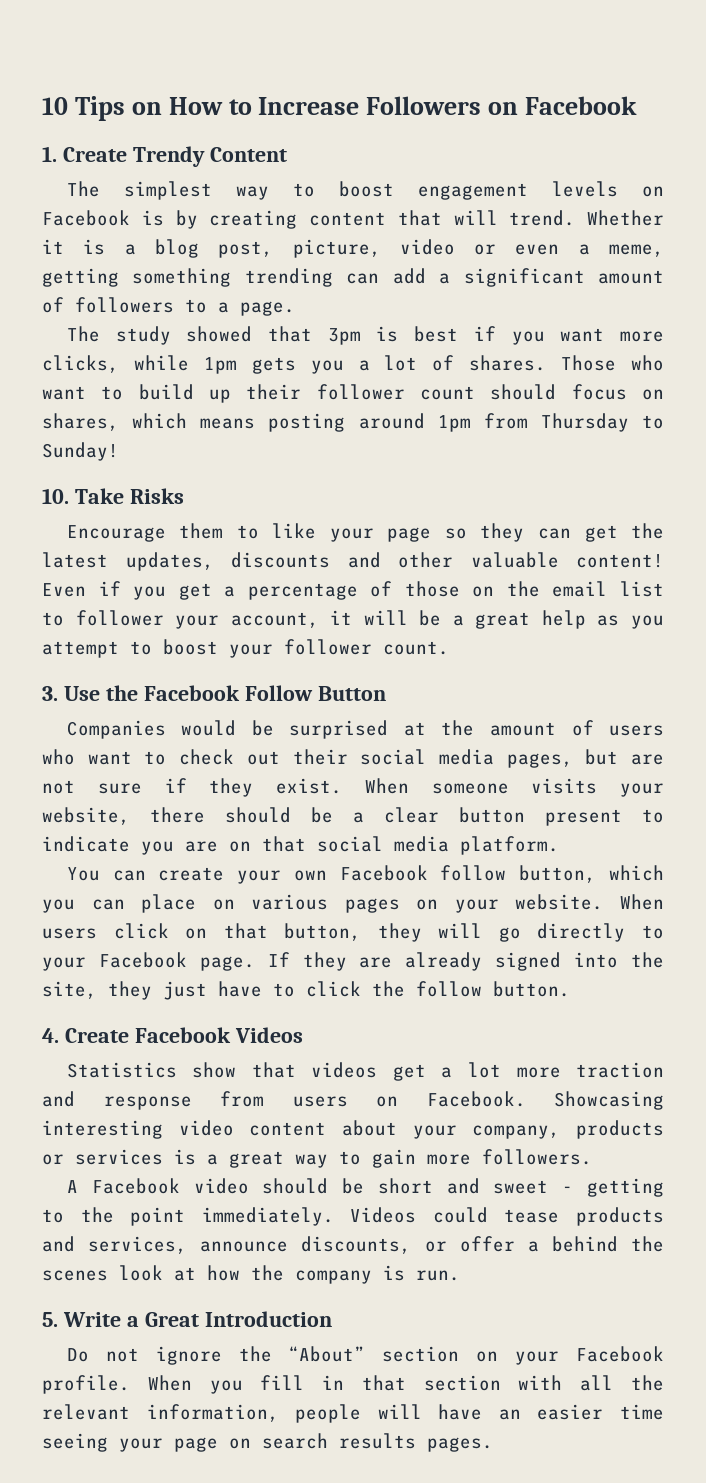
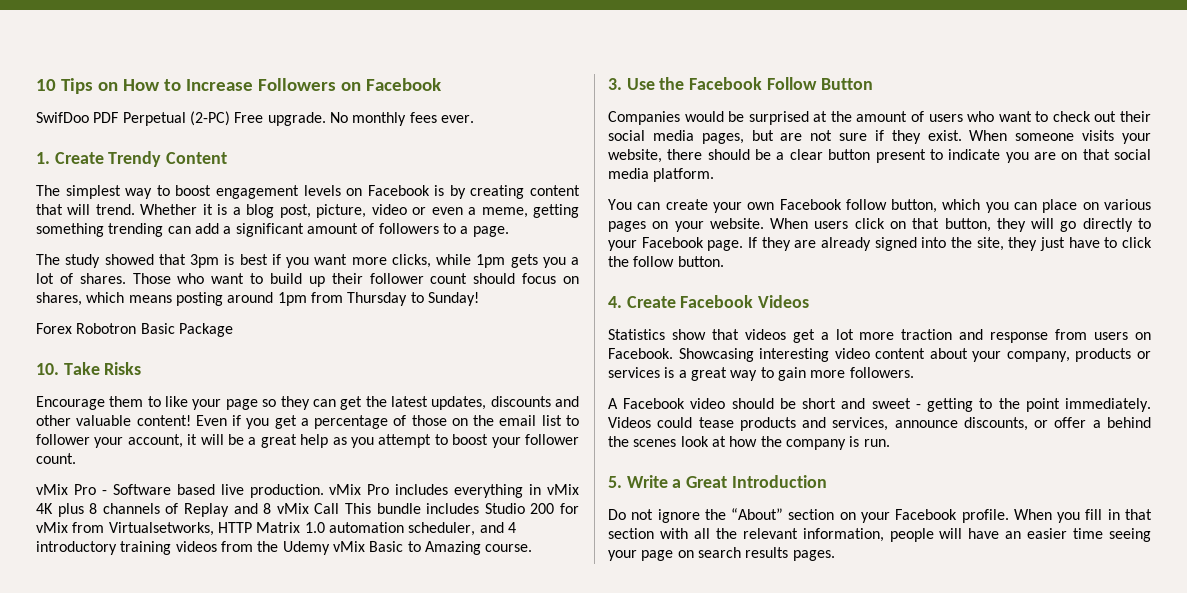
+ SwifDoo PDF Perpetual (2-PC) Free upgrade. No monthly fees ever.
+ Forex Robotron Basic Package
+ vMix Pro - Software based live production. vMix Pro includes everything in vMix 4K plus 8 channels of Replay and 8 vMix Call This bundle includes Studio 200 for vMix from Virtualsetworks, HTTP Matrix 1.0 automation scheduler, and 4 introductory training videos from the Udemy vMix Basic to Amazing course.

